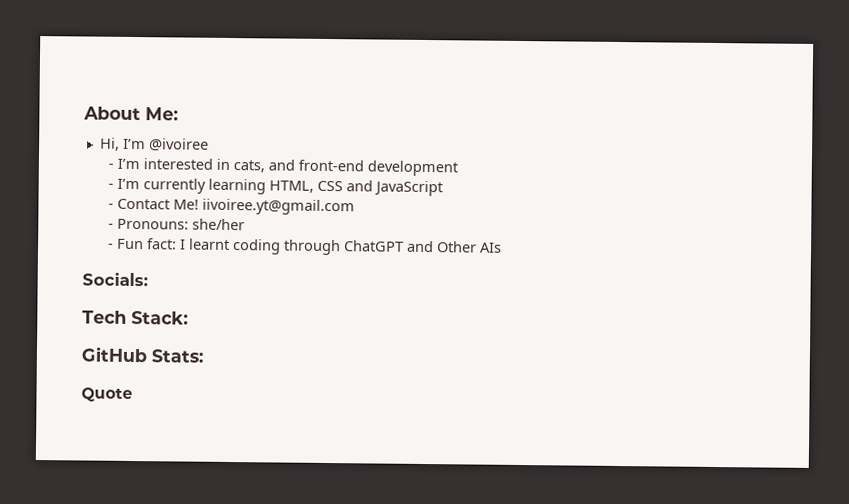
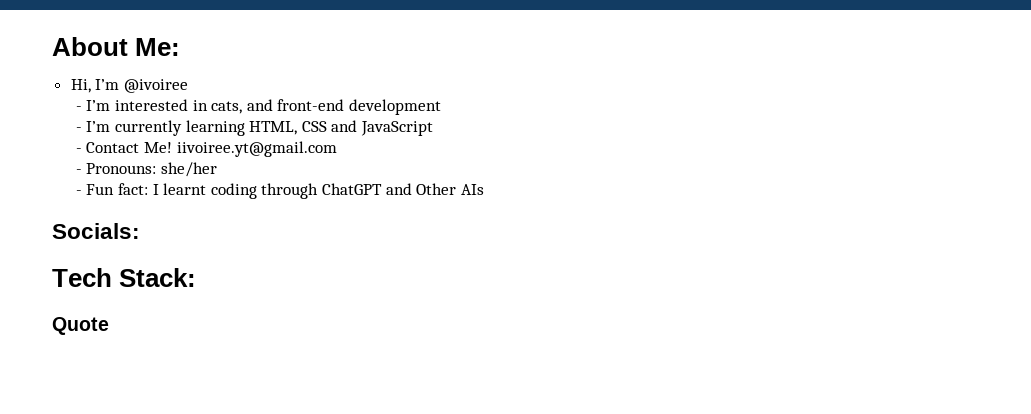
- GitHub Stats:

